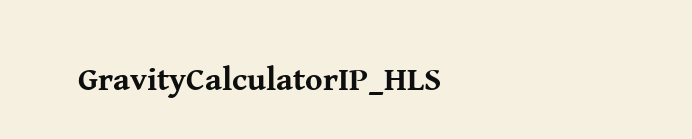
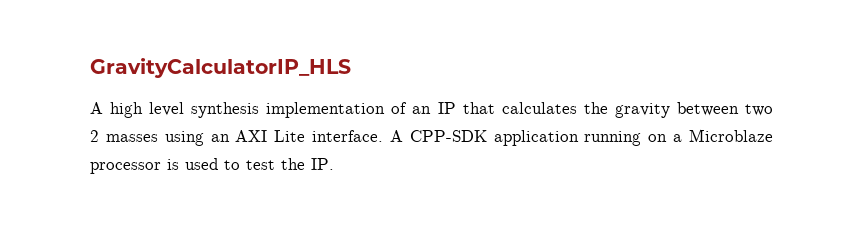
+ A high level synthesis implementation of an IP that calculates the gravity between two 2 masses using an AXI Lite interface. A CPP-SDK application running on a Microblaze processor is used to test the IP.

